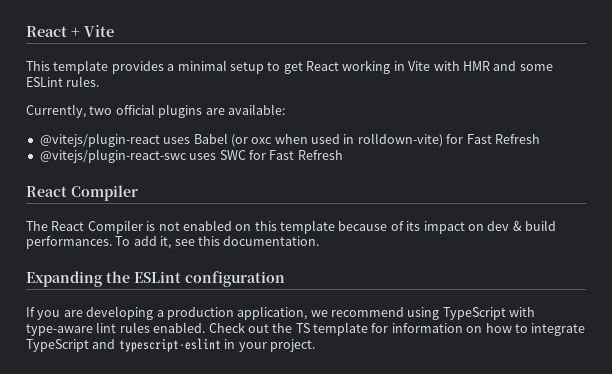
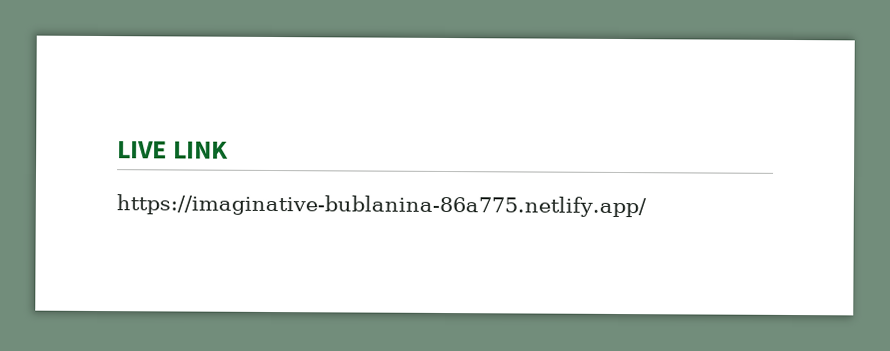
- React + Vite
- This template provides a minimal setup to get React working in Vite with HMR and some ESLint rules.
- Currently, two official plugins are available:
- @vitejs/plugin-react uses Babel (or oxc when used in rolldown-vite) for Fast Refresh
- @vitejs/plugin-react-swc uses SWC for Fast Refresh
- React Compiler
- The React Compiler is not enabled on this template because of its impact on dev & build performances. To add it, see this documentation.
- Expanding the ESLint configuration
- If you are developing a production application, we recommend using TypeScript with type-aware lint rules enabled. Check out the TS template for information on how to integrate TypeScript and typescript-eslint in your project.
+ LIVE LINK
+ https://imaginative-bublanina-86a775.netlify.app/

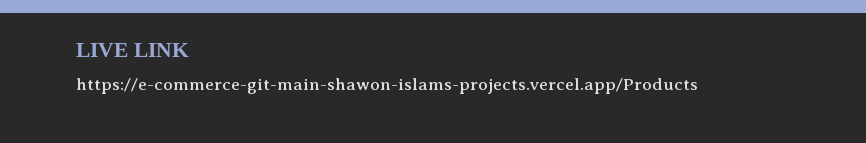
- https://imaginative-bublanina-86a775.netlify.app/
+ https://e-commerce-git-main-shawon-islams-projects.vercel.app/Products

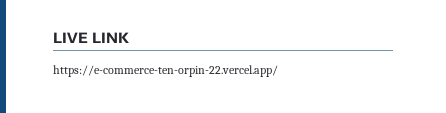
- https://e-commerce-git-main-shawon-islams-projects.vercel.app/Products
+ https://e-commerce-ten-orpin-22.vercel.app/

